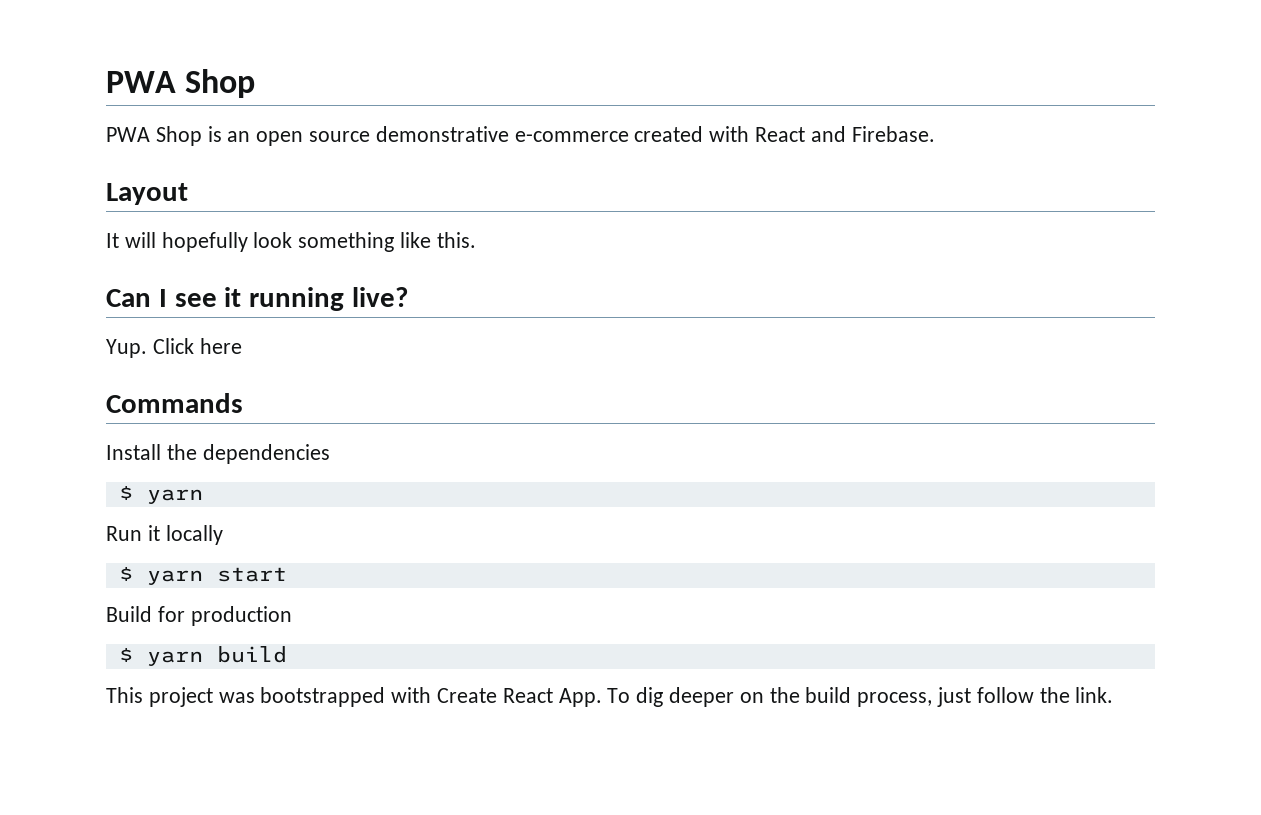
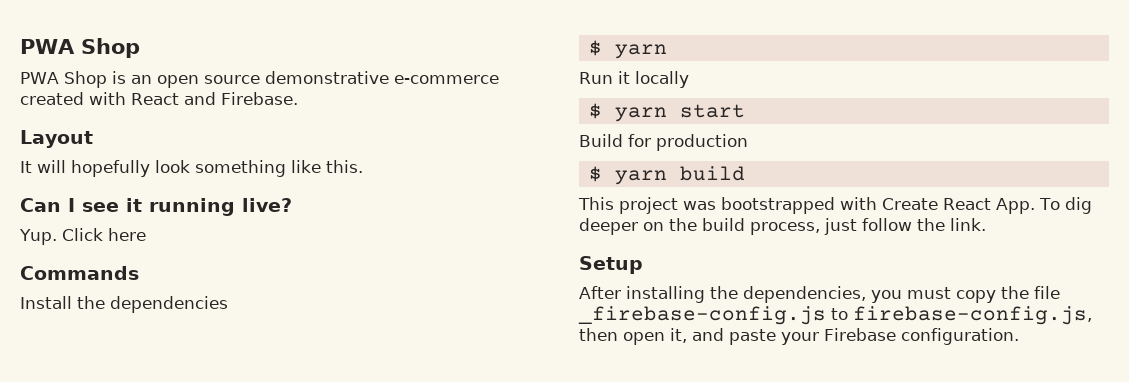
+ Setup
+ After installing the dependencies, you must copy the file _firebase-config.js to firebase-config.js, then open it, and paste your Firebase configuration.

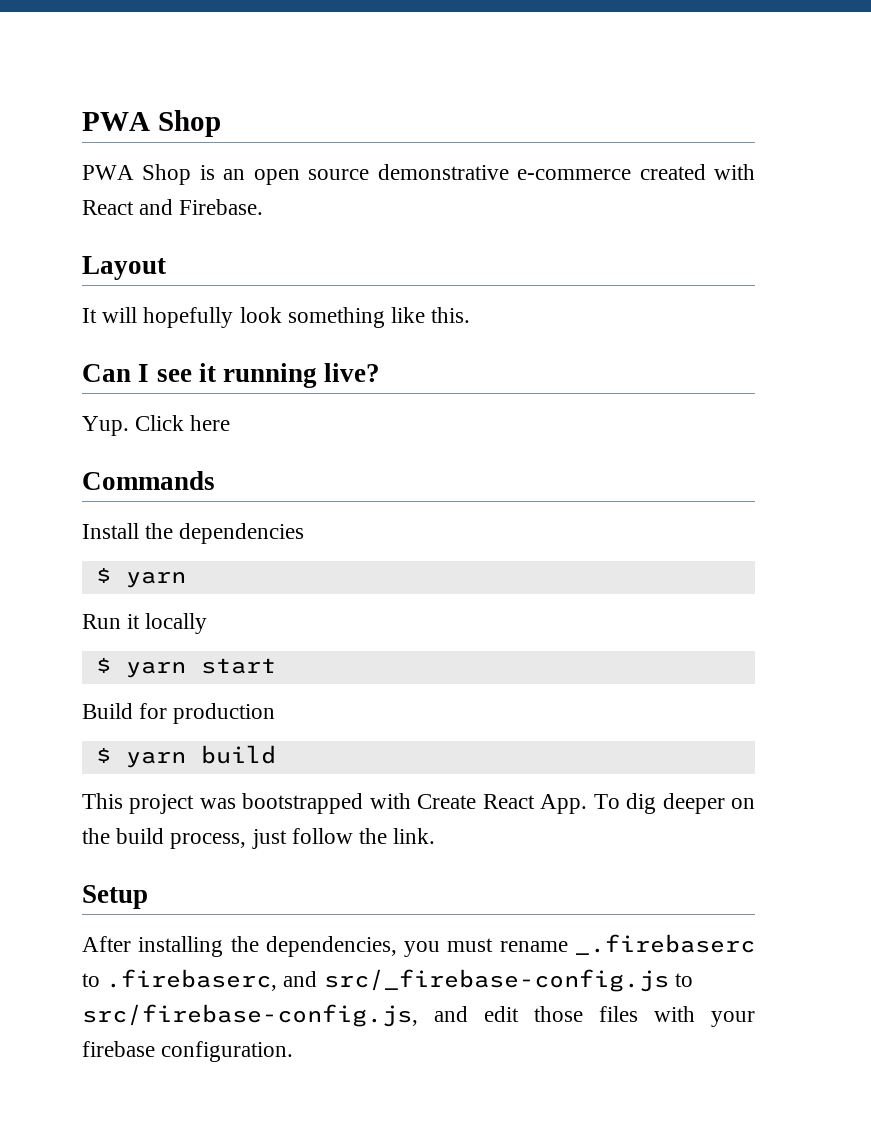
- After installing the dependencies, you must copy the file _firebase-config.js to firebase-config.js, then open it, and paste your Firebase configuration.
+ After installing the dependencies, you must rename _.firebaserc to .firebaserc, and src/_firebase-config.js to src/firebase-config.js, and edit those files with your firebase configuration.

